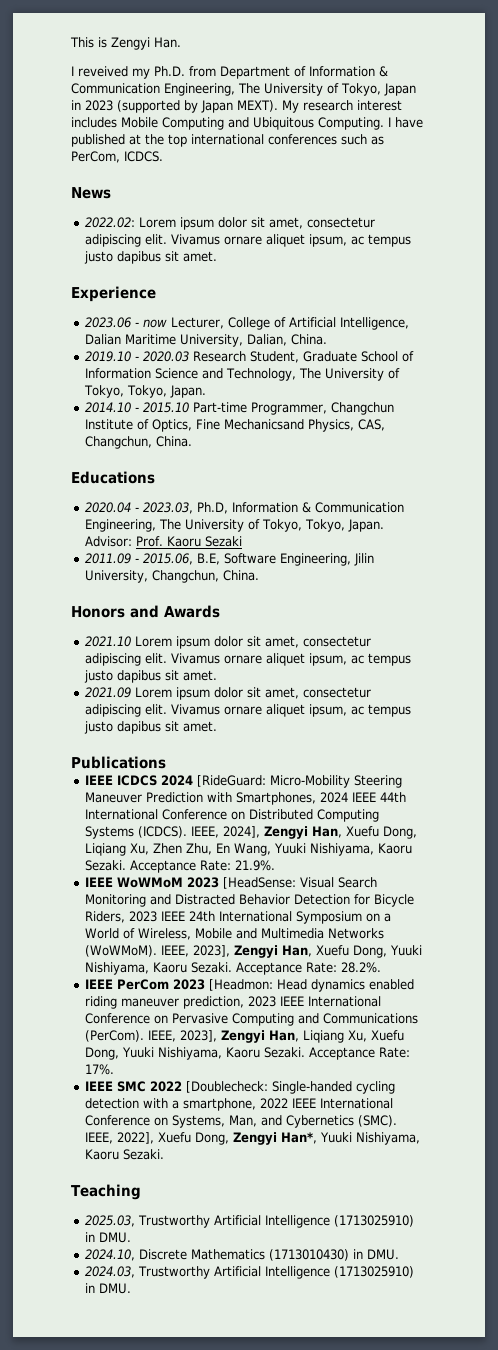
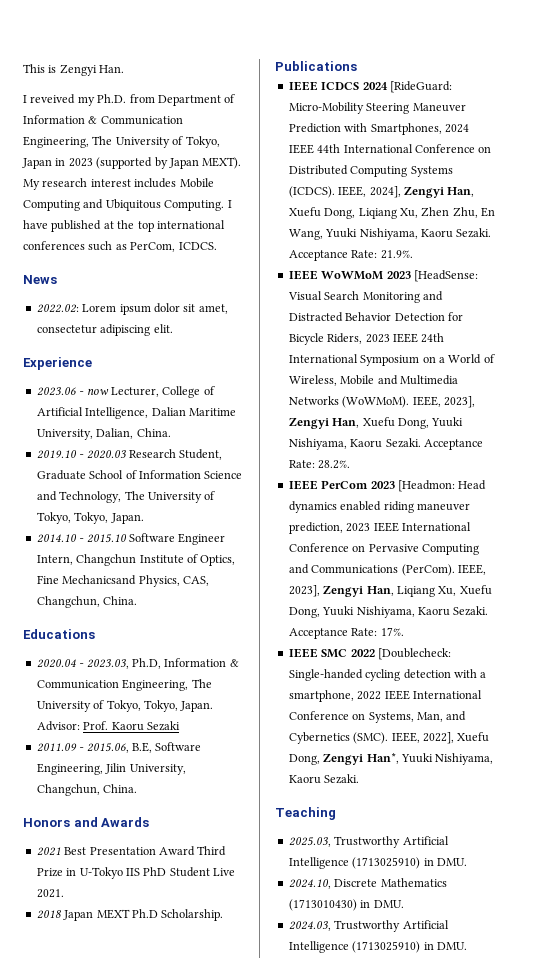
- 2022.02: Lorem ipsum dolor sit amet, consectetur adipiscing elit. Vivamus ornare aliquet ipsum, ac tempus justo dapibus sit amet.
+ 2022.02: Lorem ipsum dolor sit amet, consectetur adipiscing elit.
- 2014.10 - 2015.10 Part-time Programmer, Changchun Institute of Optics, Fine Mechanicsand Physics, CAS, Changchun, China.
+ 2014.10 - 2015.10 Software Engineer Intern, Changchun Institute of Optics, Fine Mechanicsand Physics, CAS, Changchun, China.
- 2021.10 Lorem ipsum dolor sit amet, consectetur adipiscing elit. Vivamus ornare aliquet ipsum, ac tempus justo dapibus sit amet.
- 2021.09 Lorem ipsum dolor sit amet, consectetur adipiscing elit. Vivamus ornare aliquet ipsum, ac tempus justo dapibus sit amet.
+ 2021 Best Presentation Award Third Prize in U-Tokyo IIS PhD Student Live 2021.
+ 2018 Japan MEXT Ph.D Scholarship.

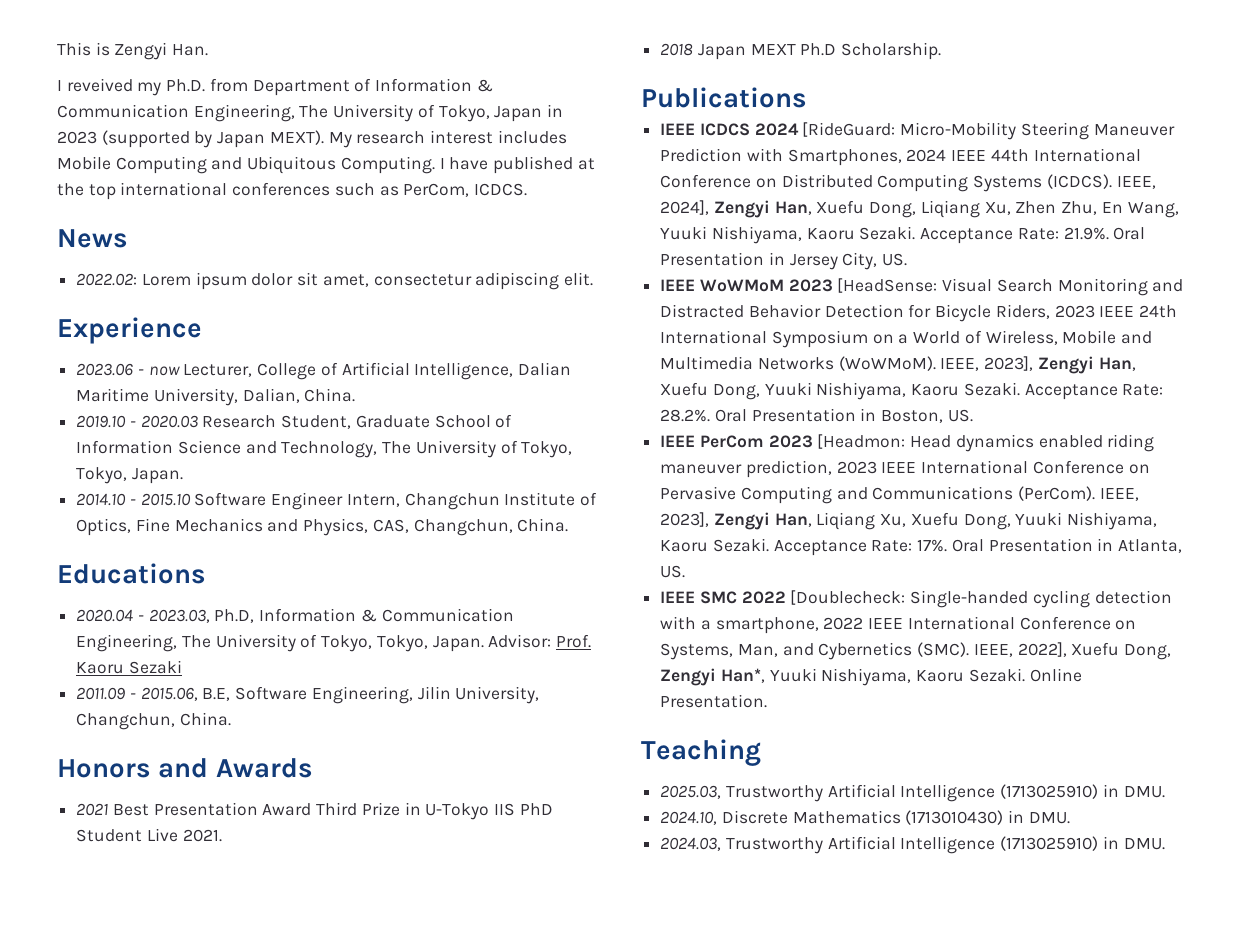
- 2014.10 - 2015.10 Software Engineer Intern, Changchun Institute of Optics, Fine Mechanicsand Physics, CAS, Changchun, China.
+ 2014.10 - 2015.10 Software Engineer Intern, Changchun Institute of Optics, Fine Mechanics and Physics, CAS, Changchun, China.
- Acceptance Rate: 21.9%.
+ Acceptance Rate: 21.9%. Oral Presentation in Jersey City, US.
- Acceptance Rate: 28.2%.
+ Acceptance Rate: 28.2%. Oral Presentation in Boston, US.
+ Oral Presentation in Atlanta, US.
+ Online Presentation.

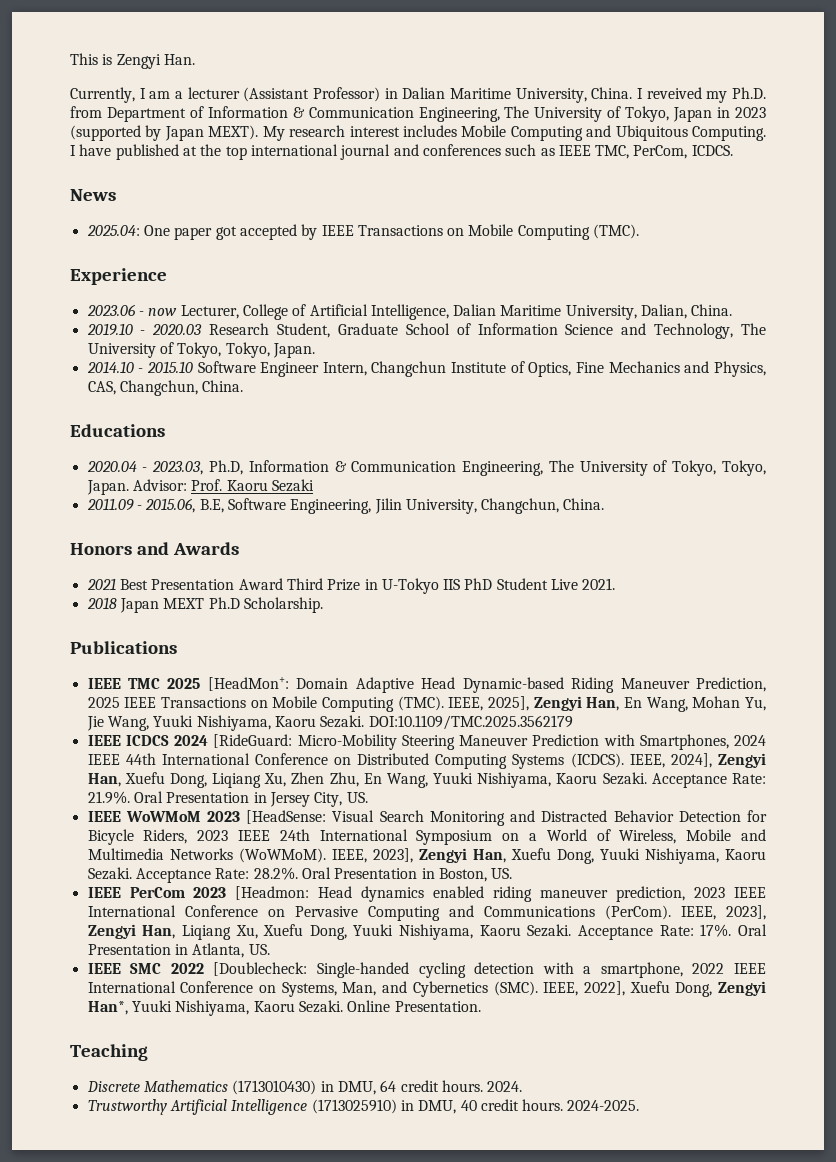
+ Currently, I am a lecturer (Assistant Professor) in Dalian Maritime University, China.
- I have published at the top international conferences such as PerCom, ICDCS.
+ I have published at the top international journal and conferences such as IEEE TMC, PerCom, ICDCS.
- 2022.02: Lorem ipsum dolor sit amet, consectetur adipiscing elit.
+ 2025.04: One paper got accepted by IEEE Transactions on Mobile Computing (TMC).
+ IEEE TMC 2025 [HeadMon+: Domain Adaptive Head Dynamic-based Riding Maneuver Prediction, 2025 IEEE Transactions on Mobile Computing (TMC). IEEE, 2025], Zengyi Han, En Wang, Mohan Yu, Jie Wang, Yuuki Nishiyama, Kaoru Sezaki. DOI:10.1109/TMC.2025.3562179
- 2025.03, Trustworthy Artificial Intelligence (1713025910) in DMU.
- 2024.10, Discrete Mathematics (1713010430) in DMU.
- 2024.03, Trustworthy Artificial Intelligence (1713025910) in DMU.
+ Discrete Mathematics (1713010430) in DMU, 64 credit hours. 2024.
+ Trustworthy Artificial Intelligence (1713025910) in DMU, 40 credit hours. 2024-2025.

